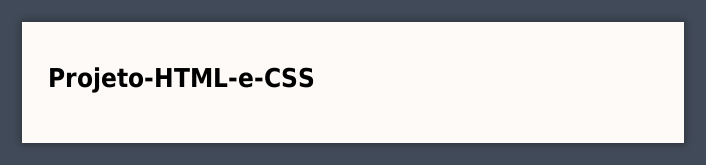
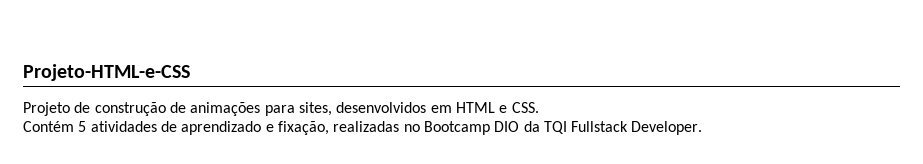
+ Projeto de construção de animações para sites, desenvolvidos em HTML e CSS.
+ Contém 5 atividades de aprendizado e fixação, realizadas no Bootcamp DIO da TQI Fullstack Developer.

